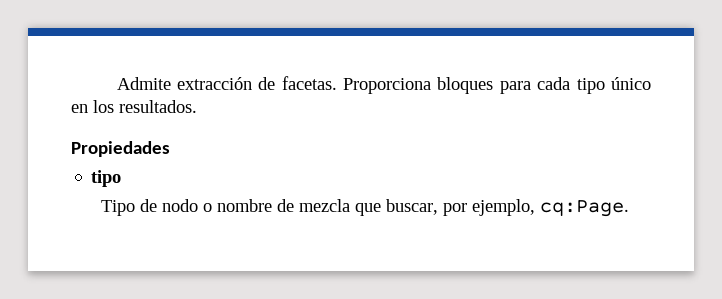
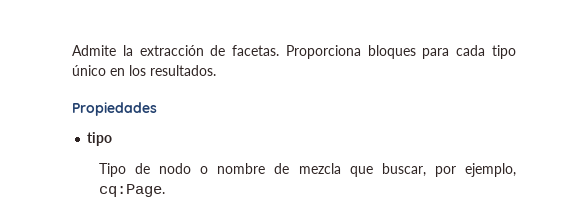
- Admite extracción de facetas.
+ Admite la extracción de facetas.

